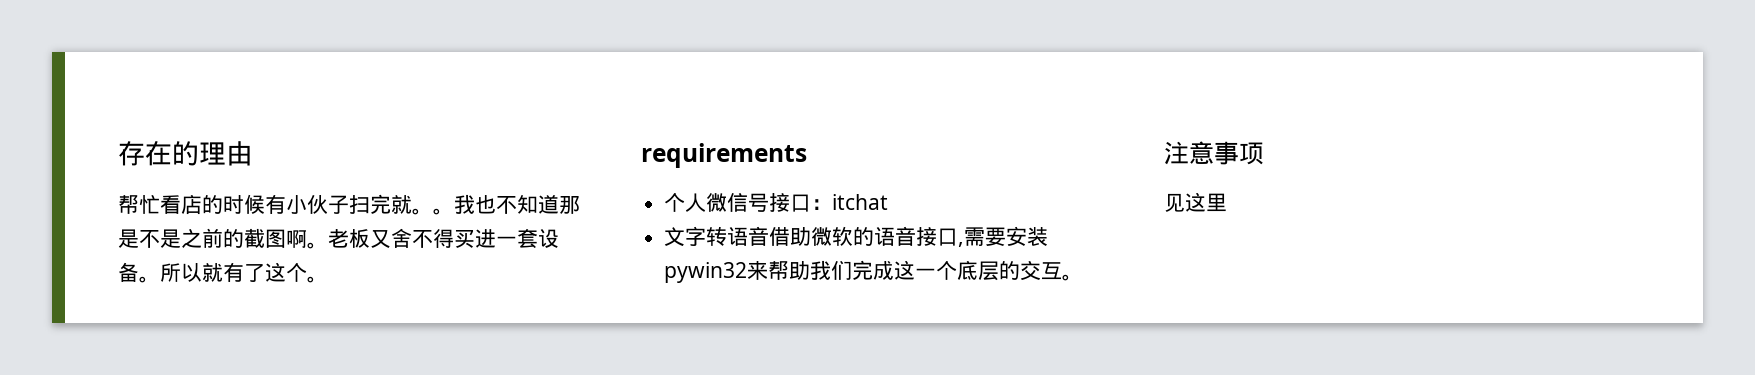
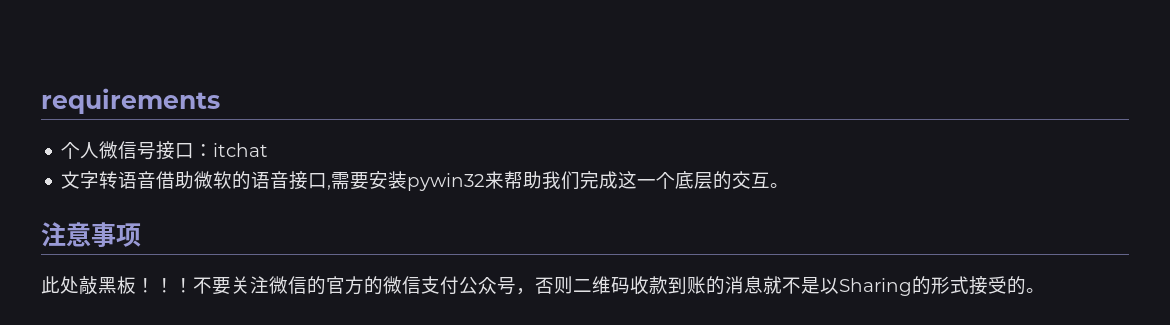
- 存在的理由
- 帮忙看店的时候有小伙子扫完就。。我也不知道那是不是之前的截图啊。老板又舍不得买进一套设备。所以就有了这个。
- 见这里
+ 此处敲黑板！！！不要关注微信的官方的微信支付公众号，否则二维码收款到账的消息就不是以Sharing的形式接受的。

